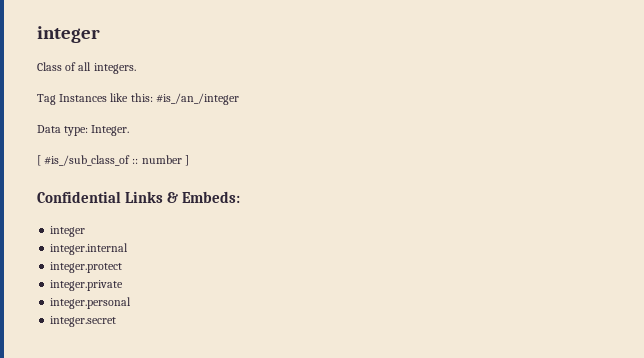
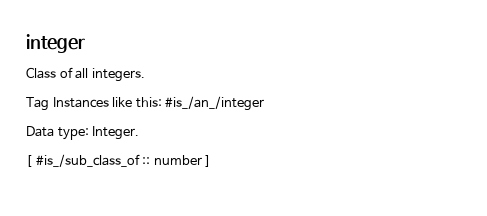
- Confidential Links & Embeds:
- integer
- integer.internal
- integer.protect
- integer.private
- integer.personal
- integer.secret

